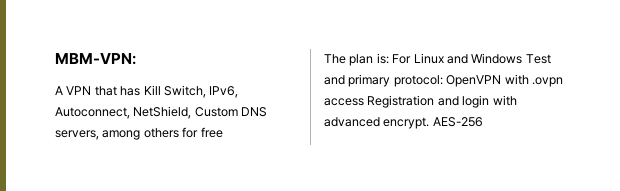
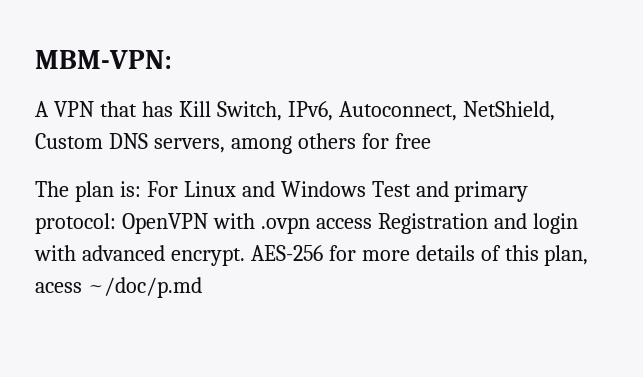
- AES-256
+ AES-256 for more details of this plan, acess ~/doc/p.md

